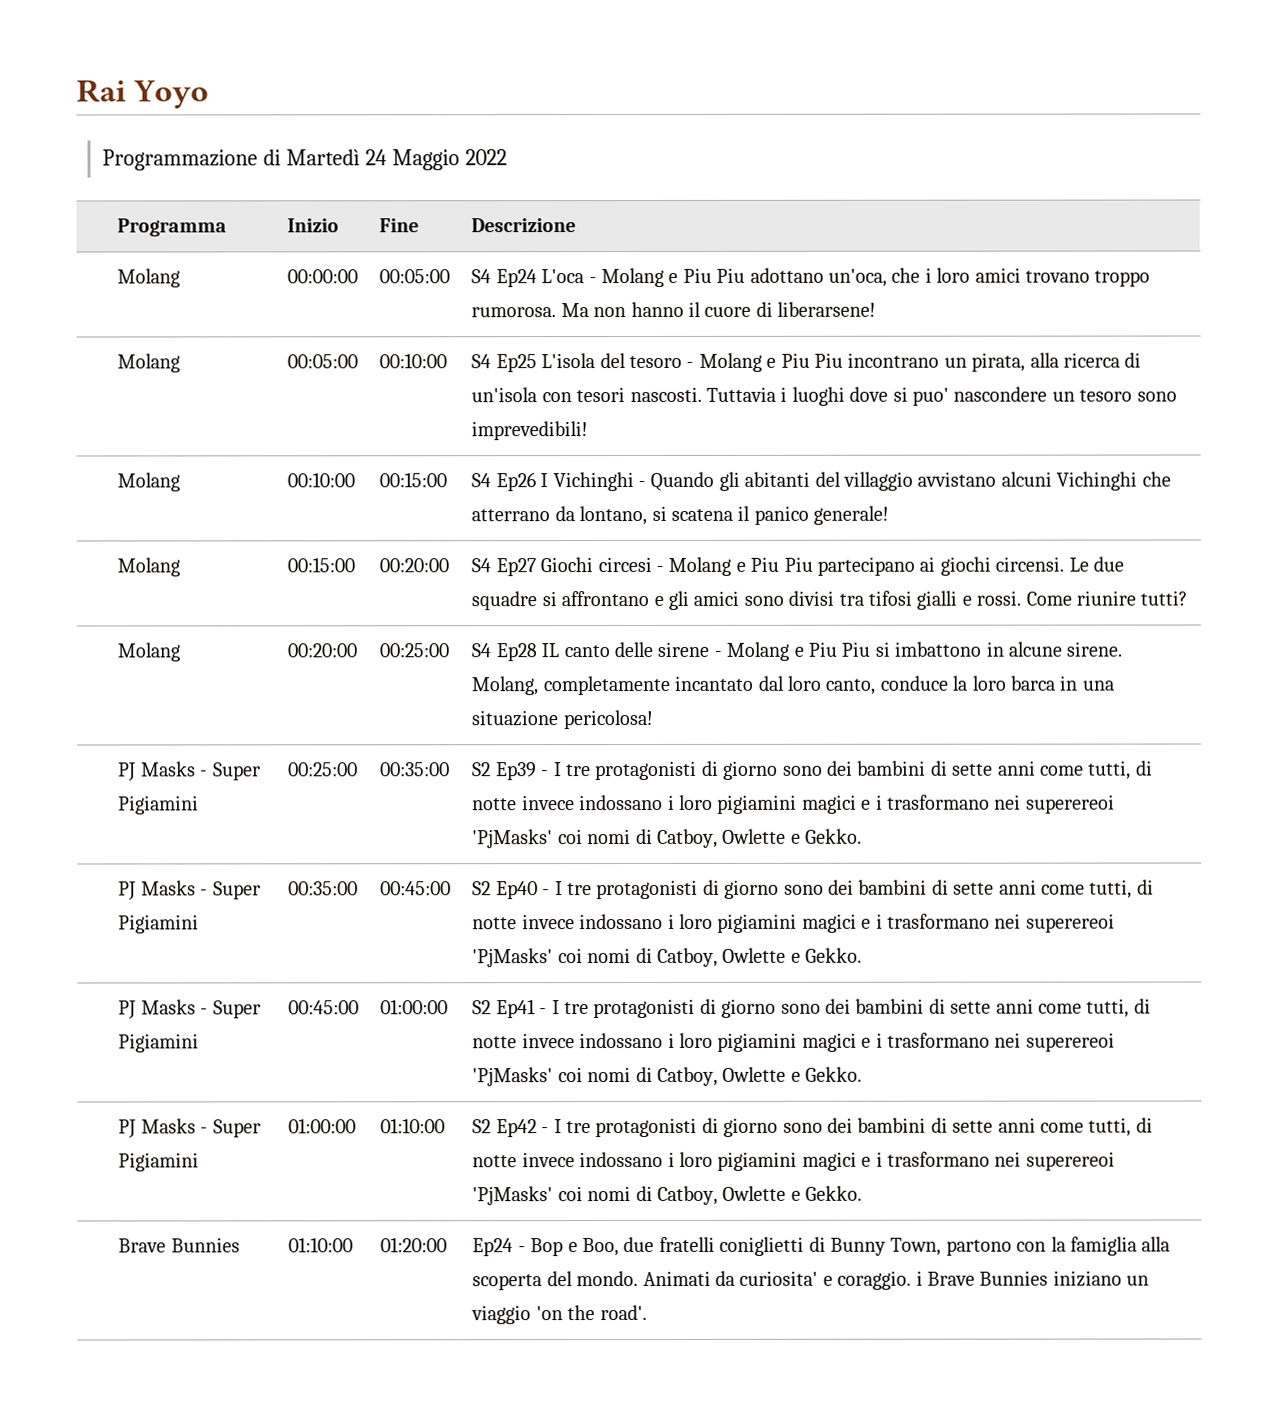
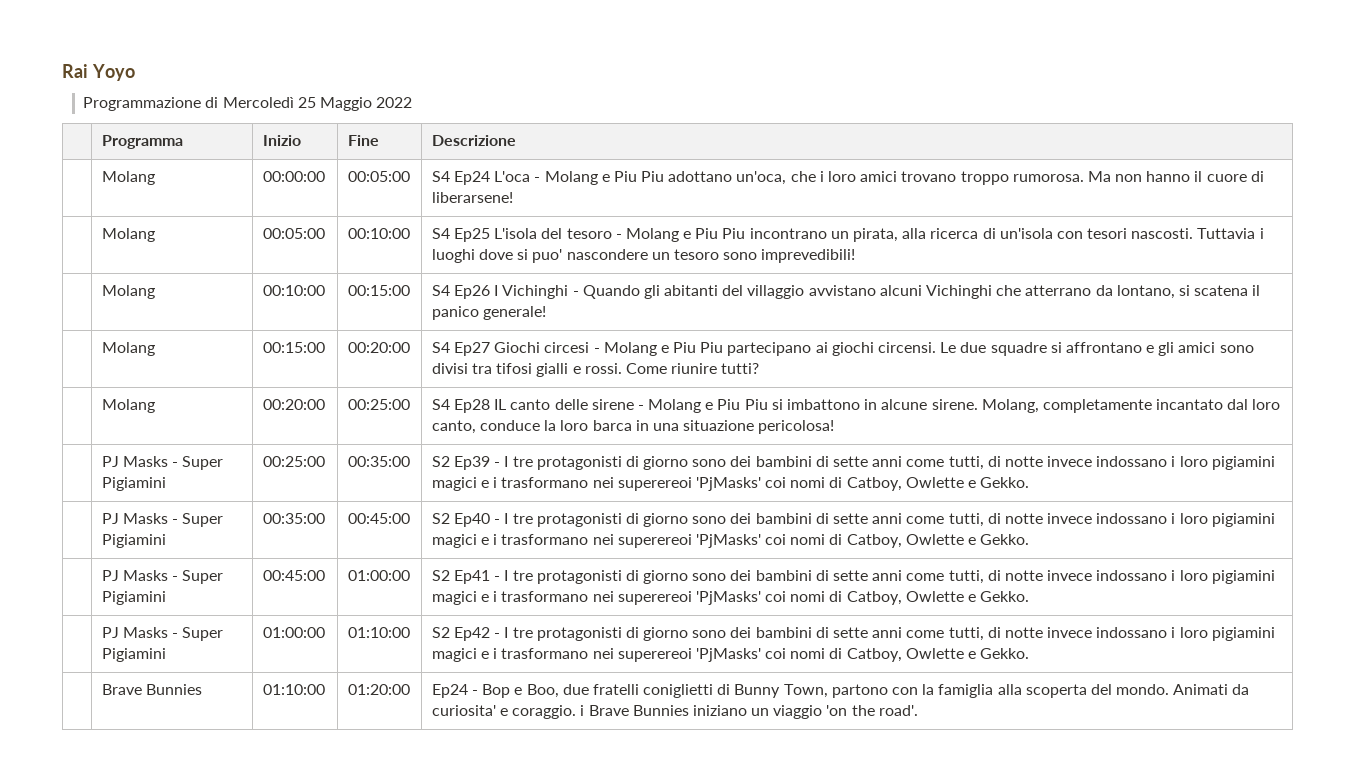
- Programmazione di Martedì 24 Maggio 2022
+ Programmazione di Mercoledì 25 Maggio 2022

